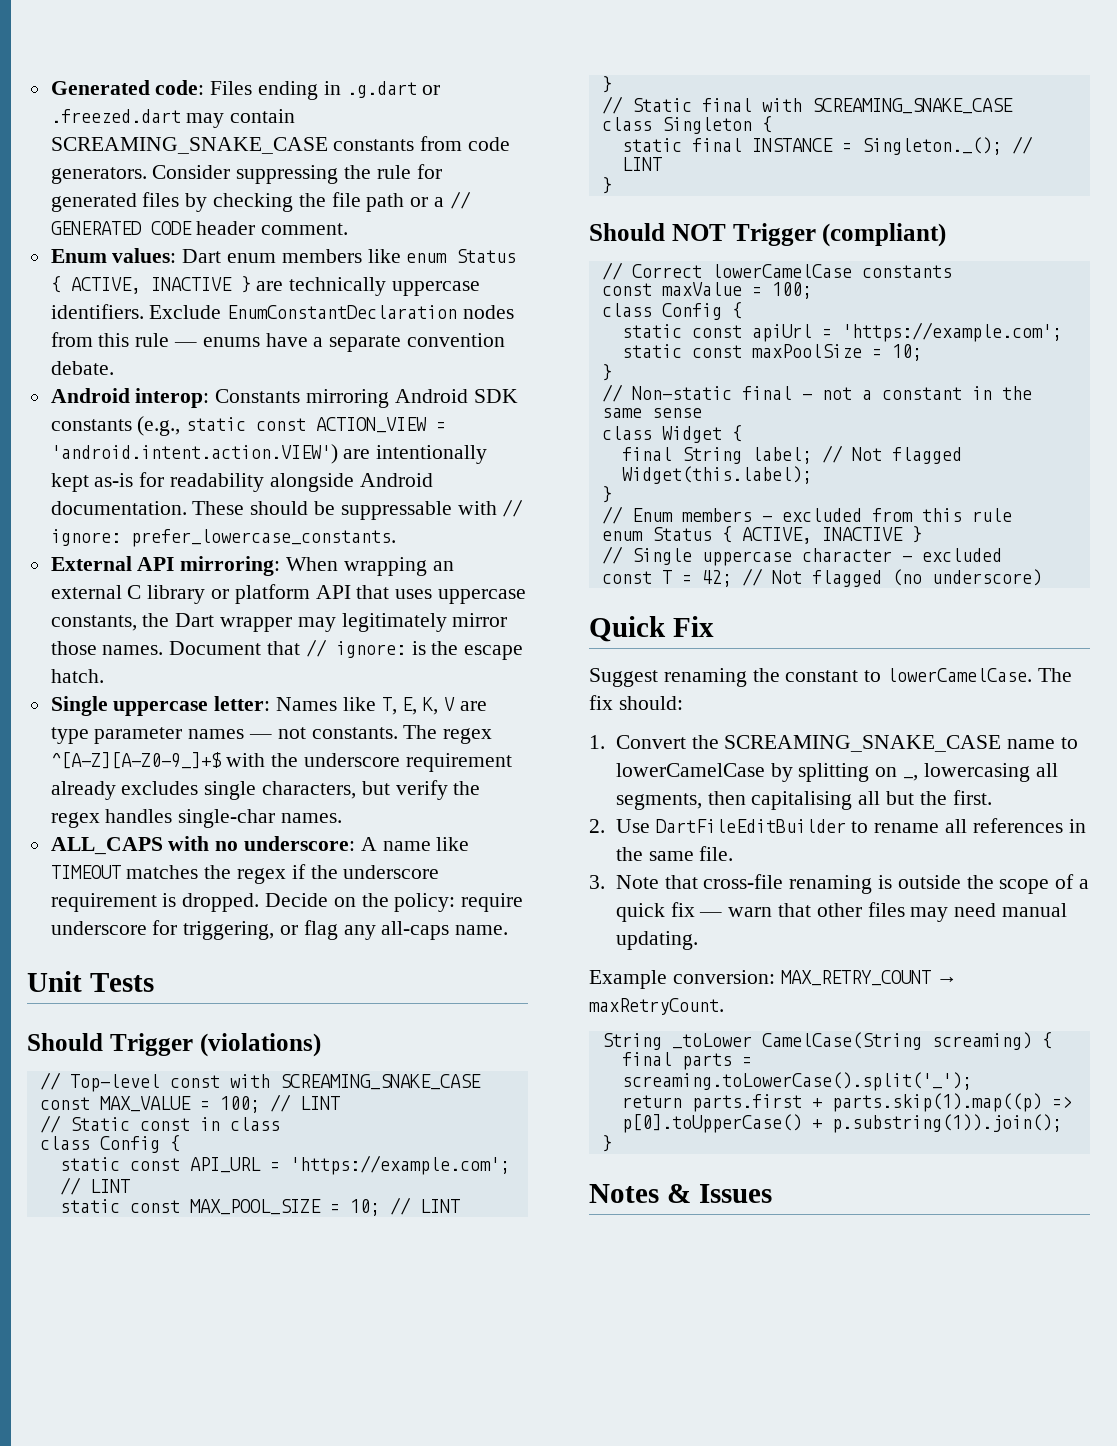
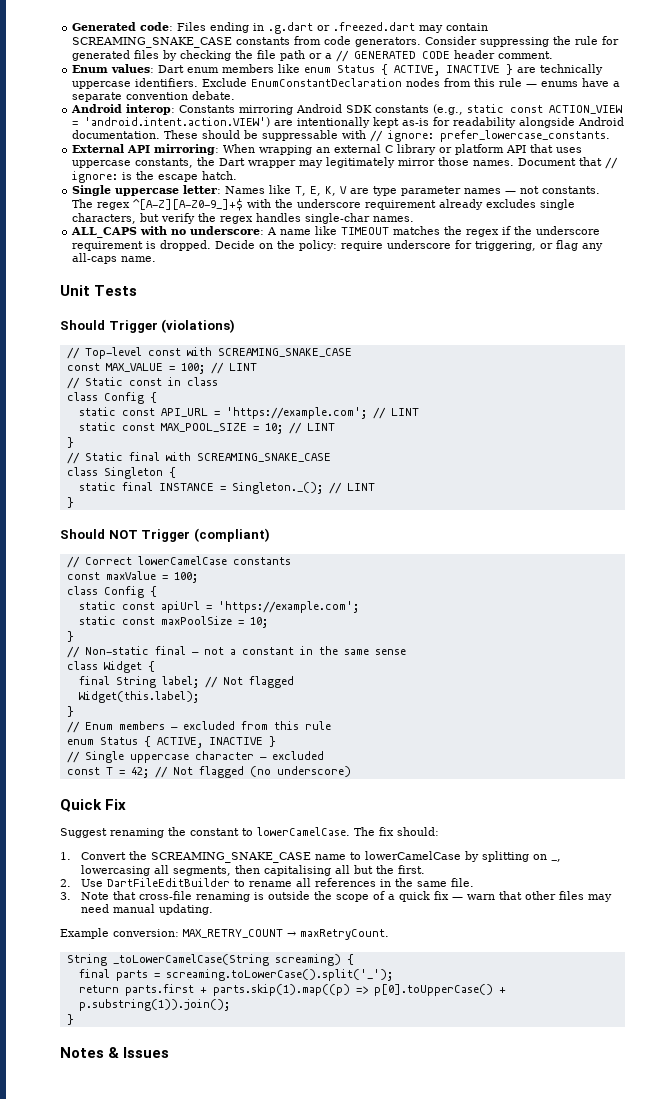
- String _toLower CamelCase(String screaming) {
+ String _toLowerCamelCase(String screaming) {

